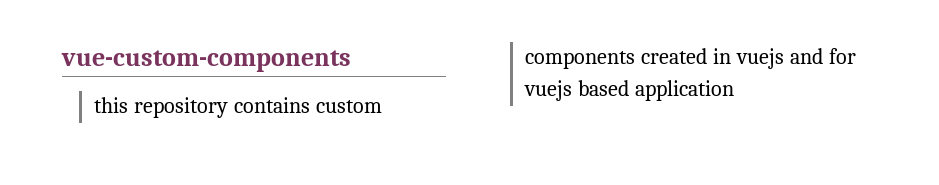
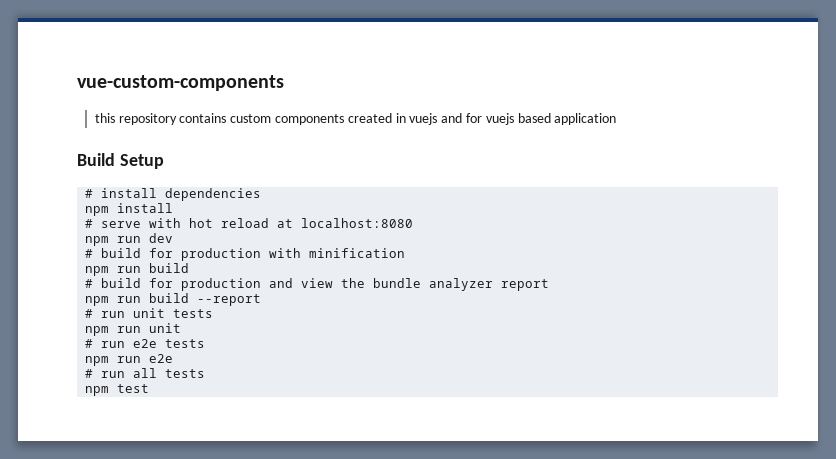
+ Build Setup
+ # install dependencies
+ npm install
+ # serve with hot reload at localhost:8080
+ npm run dev
+ # build for production with minification
+ npm run build
+ # build for production and view the bundle analyzer report
+ npm run build --report
+ # run unit tests
+ npm run unit
+ # run e2e tests
+ npm run e2e
+ # run all tests
+ npm test

